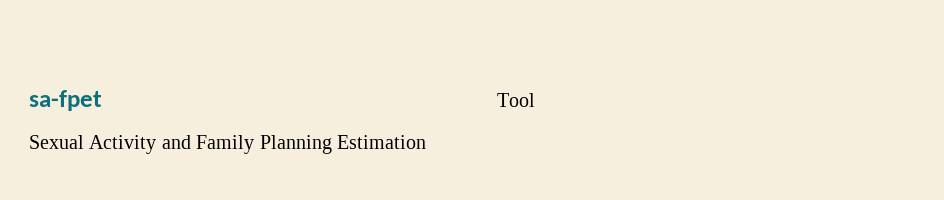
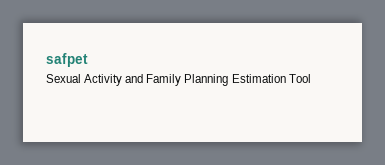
- sa-fpet
+ safpet

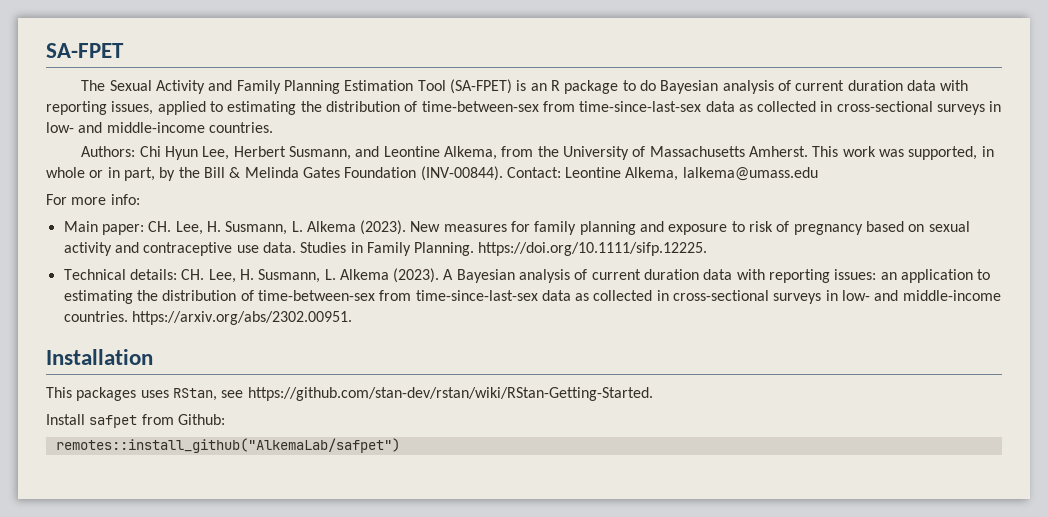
- safpet
- Sexual Activity and Family Planning Estimation Tool
+ SA-FPET
+ The Sexual Activity and Family Planning Estimation Tool (SA-FPET) is an R package to do Bayesian analysis of current duration data with reporting issues, applied to estimating the distribution of time-between-sex from time-since-last-sex data as collected in cross-sectional surveys in low- and middle-income countries.
+ Authors: Chi Hyun Lee, Herbert Susmann, and Leontine Alkema, from the University of Massachusetts Amherst. This work was supported, in whole or in part, by the Bill & Melinda Gates Foundation (INV-00844). Contact: Leontine Alkema, lalkema@umass.edu
+ For more info:
+ Main paper: CH. Lee, H. Susmann, L. Alkema (2023). New measures for family planning and exposure to risk of pregnancy based on sexual activity and contraceptive use data. Studies in Family Planning. https://doi.org/10.1111/sifp.12225.
+ Technical details: CH. Lee, H. Susmann, L. Alkema (2023). A Bayesian analysis of current duration data with reporting issues: an application to estimating the distribution of time-between-sex from time-since-last-sex data as collected in cross-sectional surveys in low- and middle-income countries. https://arxiv.org/abs/2302.00951.
+ Installation
+ This packages uses RStan, see https://github.com/stan-dev/rstan/wiki/RStan-Getting-Started.
+ Install safpet from Github:
+ remotes::install_github("AlkemaLab/safpet")

